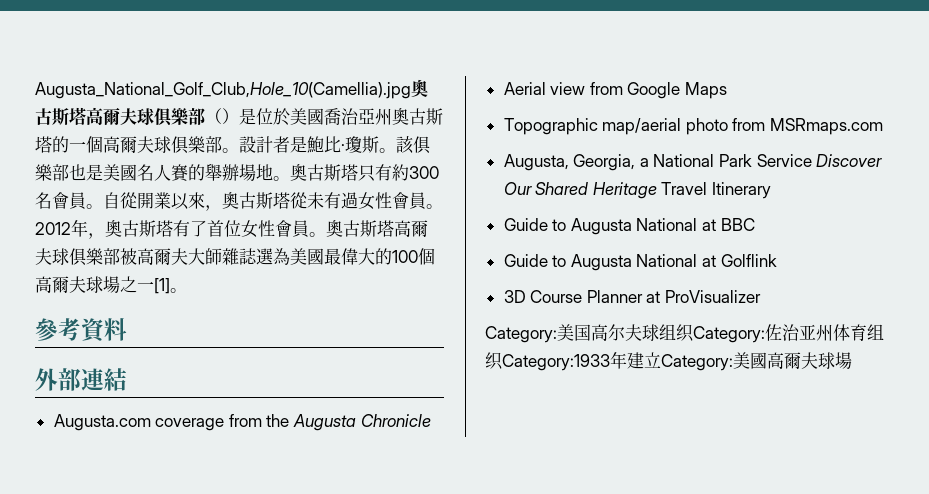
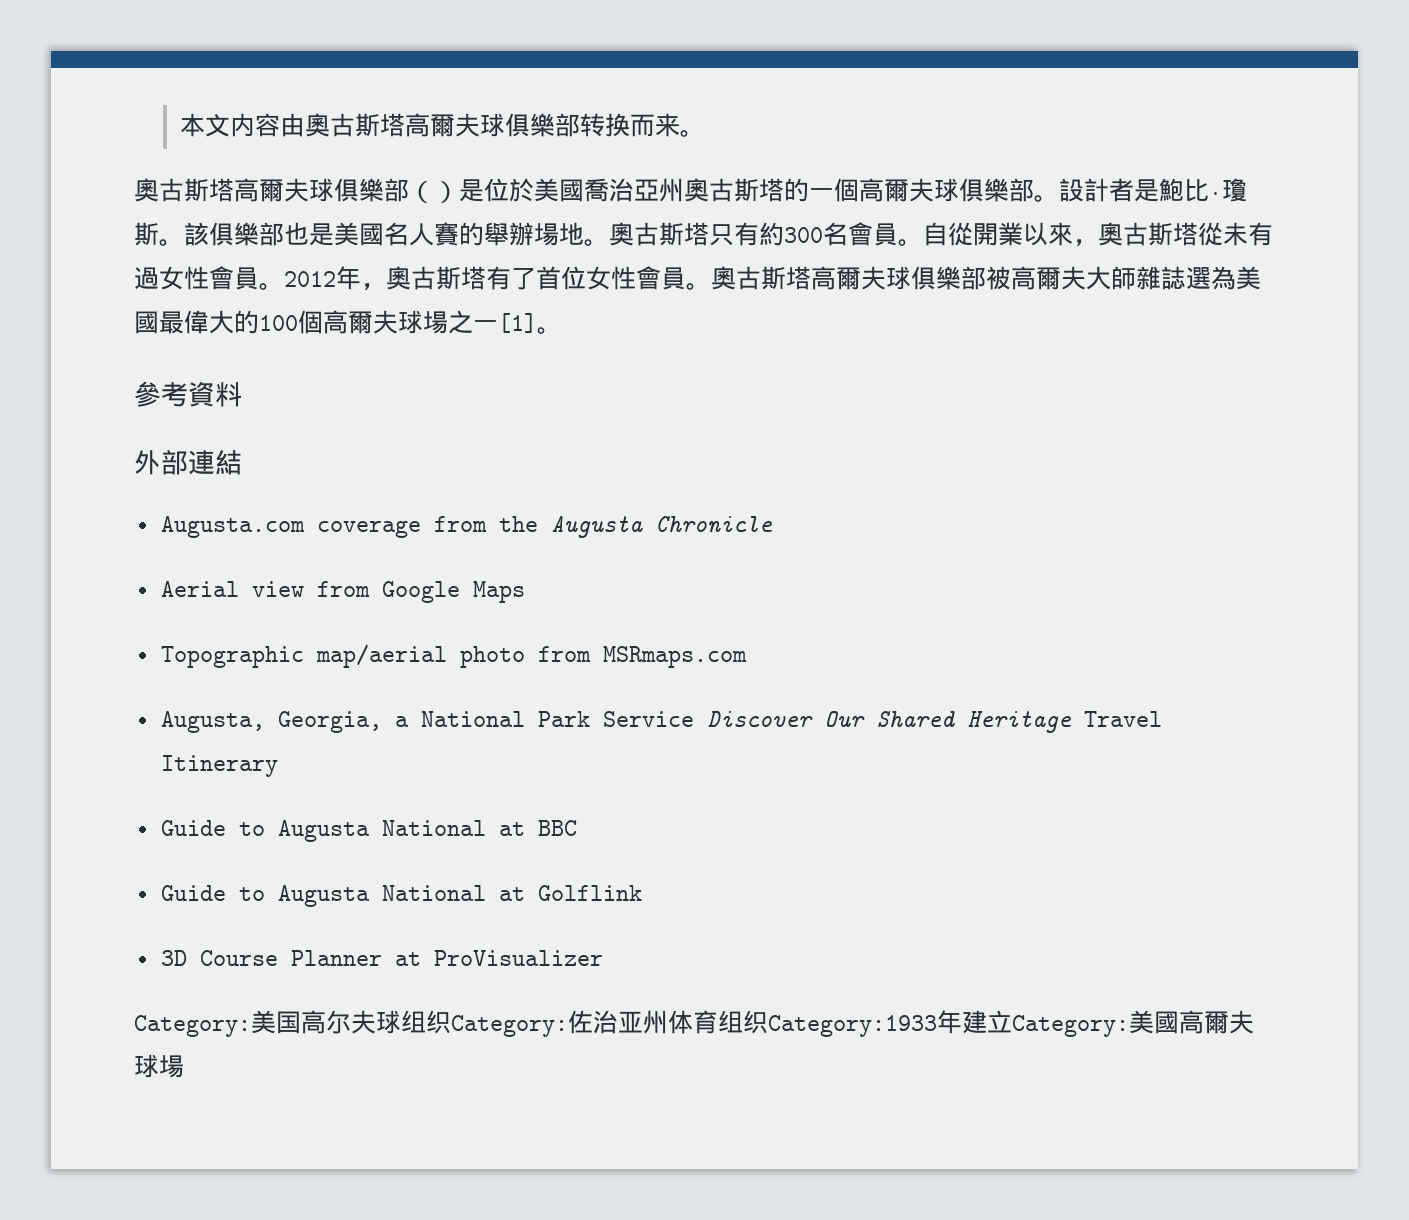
- Augusta_National_Golf_Club,Hole_10(Camellia).jpg奧古斯塔高爾夫球俱樂部（）是位於美國喬治亞州奧古斯塔的一個高爾夫球俱樂部。
+ 本文内容由奧古斯塔高爾夫球俱樂部转换而来。
+ 奧古斯塔高爾夫球俱樂部（）是位於美國喬治亞州奧古斯塔的一個高爾夫球俱樂部。

